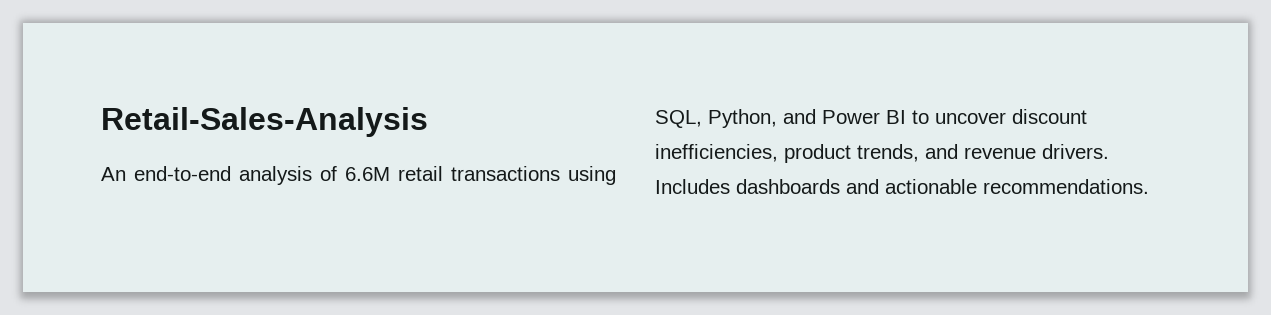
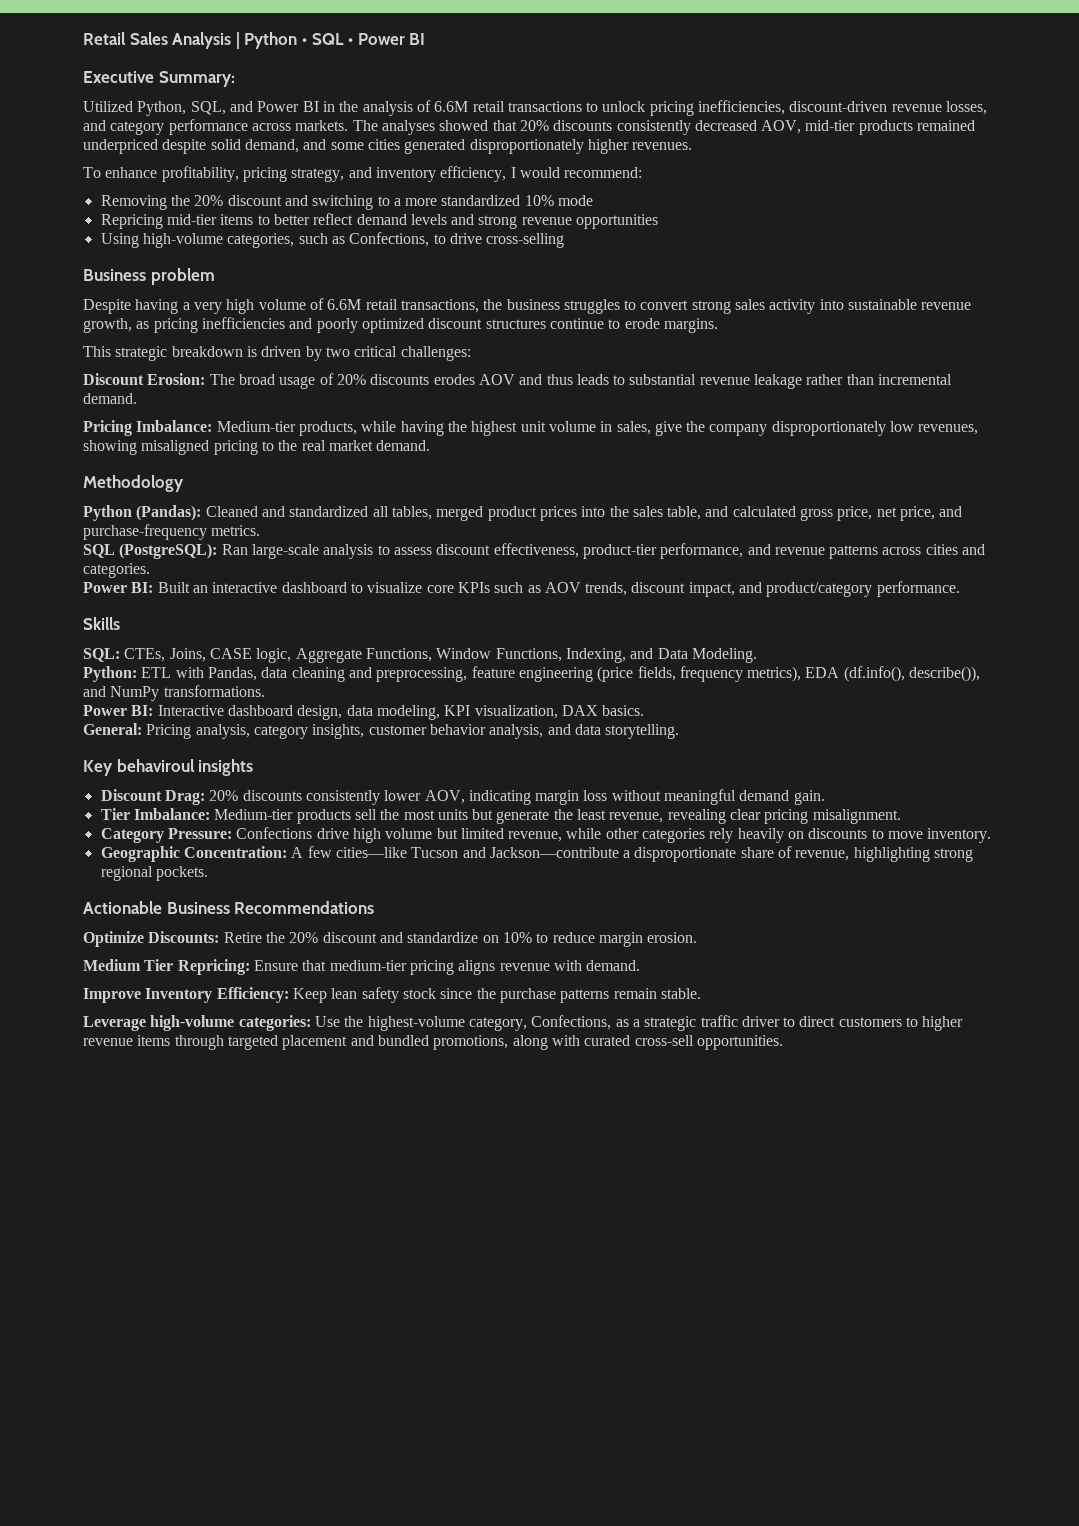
- Retail-Sales-Analysis
- An end-to-end analysis of 6.6M retail transactions using SQL, Python, and Power BI to uncover discount inefficiencies, product trends, and revenue drivers. Includes dashboards and actionable recommendations.
+ Retail Sales Analysis | Python • SQL • Power BI
+ Executive Summary:
+ Utilized Python, SQL, and Power BI in the analysis of 6.6M retail transactions to unlock pricing inefficiencies, discount-driven revenue losses, and category performance across markets. The analyses showed that 20% discounts consistently decreased AOV, mid-tier products remained underpriced despite solid demand, and some cities generated disproportionately higher revenues.
+ To enhance profitability, pricing strategy, and inventory efficiency, I would recommend:
+ Removing the 20% discount and switching to a more standardized 10% mode
+ Repricing mid-tier items to better reflect demand levels and strong revenue opportunities
+ Using high-volume categories, such as Confections, to drive cross-selling
+ Business problem
+ Despite having a very high volume of 6.6M retail transactions, the business struggles to convert strong sales activity into sustainable revenue growth, as pricing inefficiencies and poorly optimized discount structures continue to erode margins.
+ This strategic breakdown is driven by two critical challenges:
+ Discount Erosion: The broad usage of 20% discounts erodes AOV and thus leads to substantial revenue leakage rather than incremental demand.
+ Pricing Imbalance: Medium-tier products, while having the highest unit volume in sales, give the company disproportionately low revenues, showing misaligned pricing to the real market demand.
+ Methodology
+ Python (Pandas): Cleaned and standardized all tables, merged product prices into the sales table, and calculated gross price, net price, and purchase-frequency metrics.
+ SQL (PostgreSQL): Ran large-scale analysis to assess discount effectiveness, product-tier performance, and revenue patterns across cities and categories.
+ Power BI: Built an interactive dashboard to visualize core KPIs such as AOV trends, discount impact, and product/category performance.
+ Skills
+ SQL: CTEs, Joins, CASE logic, Aggregate Functions, Window Functions, Indexing, and Data Modeling.
+ Python: ETL with Pandas, data cleaning and preprocessing, feature engineering (price fields, frequency metrics), EDA (df.info(), describe()), and NumPy transformations.
+ Power BI: Interactive dashboard design, data modeling, KPI visualization, DAX basics.
+ General: Pricing analysis, category insights, customer behavior analysis, and data storytelling.
+ Key behaviroul insights
+ Discount Drag: 20% discounts consistently lower AOV, indicating margin loss without meaningful demand gain.
+ Tier Imbalance: Medium-tier products sell the most units but generate the least revenue, revealing clear pricing misalignment.
+ Category Pressure: Confections drive high volume but limited revenue, while other categories rely heavily on discounts to move inventory.
+ Geographic Concentration: A few cities—like Tucson and Jackson—contribute a disproportionate share of revenue, highlighting strong regional pockets.
+ Actionable Business Recommendations
+ Optimize Discounts: Retire the 20% discount and standardize on 10% to reduce margin erosion.
+ Medium Tier Repricing: Ensure that medium-tier pricing aligns revenue with demand.
+ Improve Inventory Efficiency: Keep lean safety stock since the purchase patterns remain stable.
+ Leverage high-volume categories: Use the highest-volume category, Confections, as a strategic traffic driver to direct customers to higher revenue items through targeted placement and bundled promotions, along with curated cross-sell opportunities.

